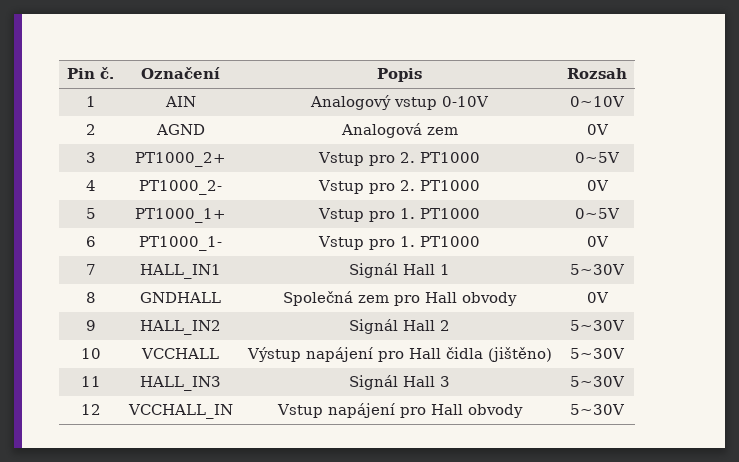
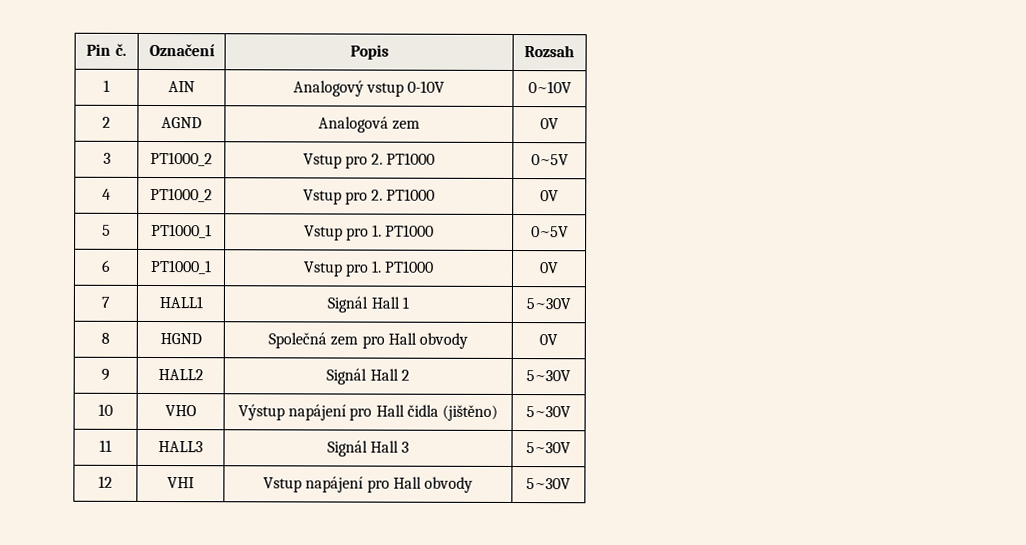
- 3 | PT1000_2+ | Vstup pro 2. PT1000 | 0~5V
+ 3 | PT1000_2 | Vstup pro 2. PT1000 | 0~5V
- 4 | PT1000_2- | Vstup pro 2. PT1000 | 0V
+ 4 | PT1000_2 | Vstup pro 2. PT1000 | 0V
- 5 | PT1000_1+ | Vstup pro 1. PT1000 | 0~5V
+ 5 | PT1000_1 | Vstup pro 1. PT1000 | 0~5V
- 6 | PT1000_1- | Vstup pro 1. PT1000 | 0V
+ 6 | PT1000_1 | Vstup pro 1. PT1000 | 0V
- 7 | HALL_IN1 | Signál Hall 1 | 5~30V
+ 7 | HALL1 | Signál Hall 1 | 5~30V
- 8 | GNDHALL | Společná zem pro Hall obvody | 0V
+ 8 | HGND | Společná zem pro Hall obvody | 0V
- 9 | HALL_IN2 | Signál Hall 2 | 5~30V
+ 9 | HALL2 | Signál Hall 2 | 5~30V
- 10 | VCCHALL | Výstup napájení pro Hall čidla (jištěno) | 5~30V
+ 10 | VHO | Výstup napájení pro Hall čidla (jištěno) | 5~30V
- 11 | HALL_IN3 | Signál Hall 3 | 5~30V
+ 11 | HALL3 | Signál Hall 3 | 5~30V
- 12 | VCCHALL_IN | Vstup napájení pro Hall obvody | 5~30V
+ 12 | VHI | Vstup napájení pro Hall obvody | 5~30V

